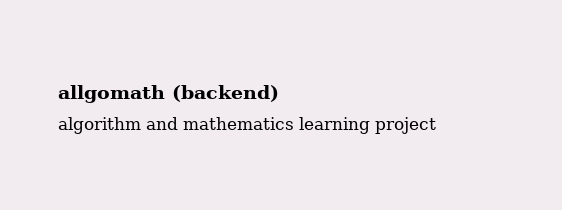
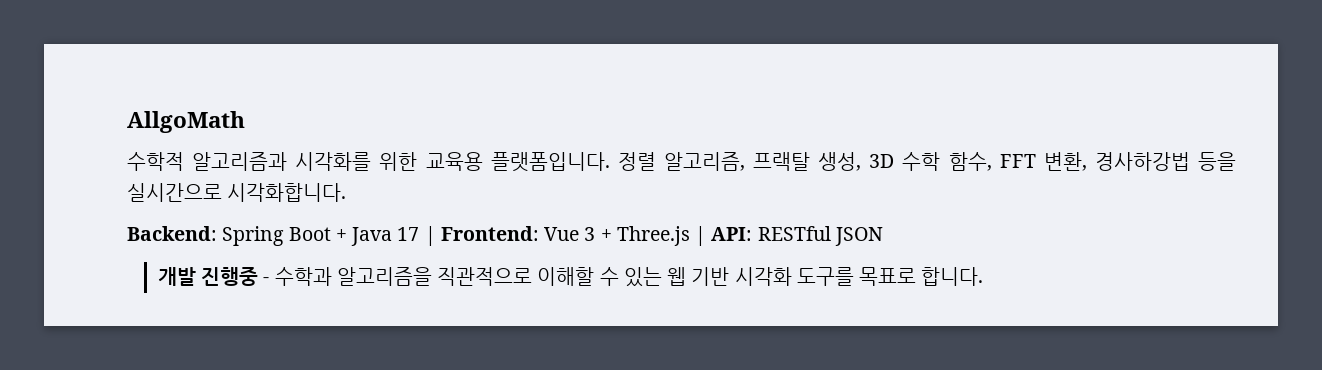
- allgomath (backend)
- algorithm and mathematics learning project
+ AllgoMath
+ 수학적 알고리즘과 시각화를 위한 교육용 플랫폼입니다. 정렬 알고리즘, 프랙탈 생성, 3D 수학 함수, FFT 변환, 경사하강법 등을 실시간으로 시각화합니다.
+ Backend: Spring Boot + Java 17 | Frontend: Vue 3 + Three.js | API: RESTful JSON
+ 개발 진행중 - 수학과 알고리즘을 직관적으로 이해할 수 있는 웹 기반 시각화 도구를 목표로 합니다.

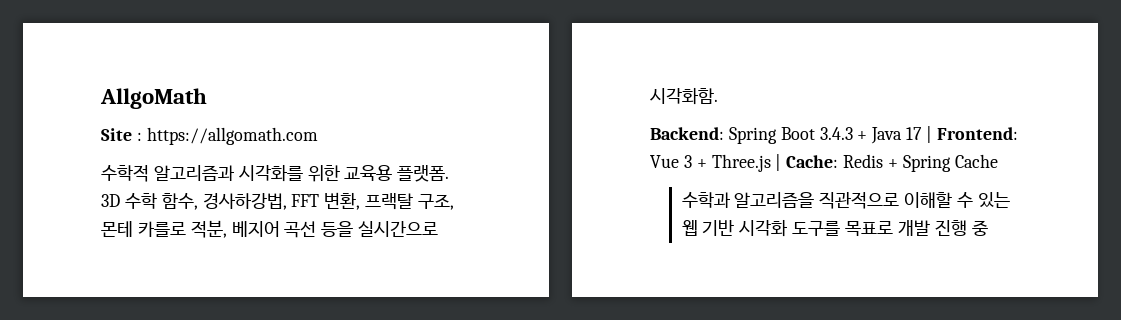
+ Site : https://allgomath.com
- 수학적 알고리즘과 시각화를 위한 교육용 플랫폼입니다. 정렬 알고리즘, 프랙탈 생성, 3D 수학 함수, FFT 변환, 경사하강법 등을 실시간으로 시각화합니다.
+ 수학적 알고리즘과 시각화를 위한 교육용 플랫폼. 3D 수학 함수, 경사하강법, FFT 변환, 프랙탈 구조, 몬테 카를로 적분, 베지어 곡선 등을 실시간으로 시각화함.
- Backend: Spring Boot + Java 17 | Frontend: Vue 3 + Three.js | API: RESTful JSON
- 개발 진행중 - 수학과 알고리즘을 직관적으로 이해할 수 있는 웹 기반 시각화 도구를 목표로 합니다.
+ Backend: Spring Boot 3.4.3 + Java 17 | Frontend: Vue 3 + Three.js | Cache: Redis + Spring Cache
+ 수학과 알고리즘을 직관적으로 이해할 수 있는 웹 기반 시각화 도구를 목표로 개발 진행 중

